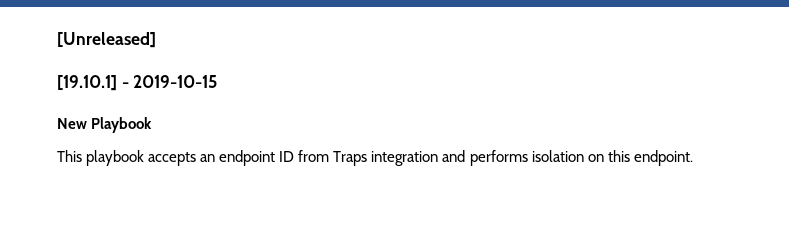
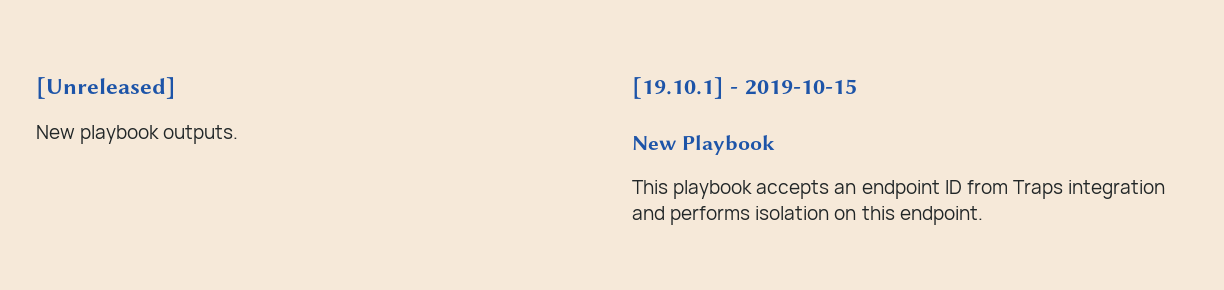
+ New playbook outputs.

